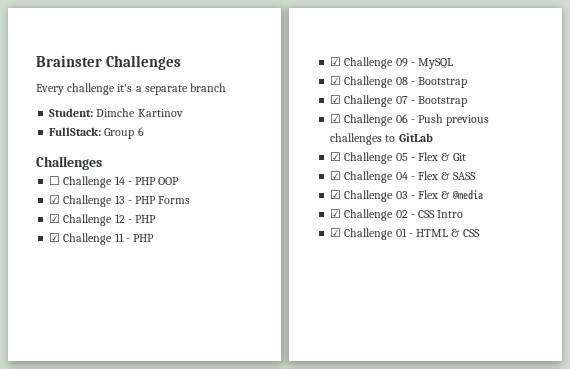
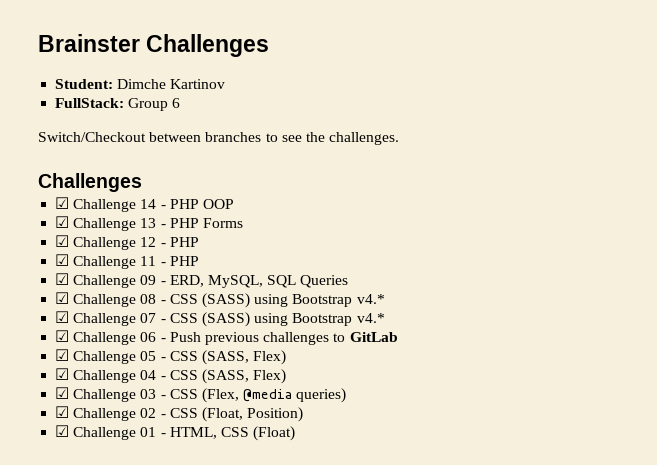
- Every challenge it's a separate branch
  FullStack: Group 6
+ Switch/Checkout between branches to see the challenges.
  Challenges
- ☐ Challenge 14 - PHP OOP
+ ☑ Challenge 14 - PHP OOP
- ☑ Challenge 09 - MySQL
+ ☑ Challenge 09 - ERD, MySQL, SQL Queries
- ☑ Challenge 08 - Bootstrap
+ ☑ Challenge 08 - CSS (SASS) using Bootstrap v4.*
- ☑ Challenge 07 - Bootstrap
+ ☑ Challenge 07 - CSS (SASS) using Bootstrap v4.*
- ☑ Challenge 05 - Flex & Git
+ ☑ Challenge 05 - CSS (SASS, Flex)
- ☑ Challenge 04 - Flex & SASS
+ ☑ Challenge 04 - CSS (SASS, Flex)
- ☑ Challenge 03 - Flex & @media
+ ☑ Challenge 03 - CSS (Flex, @media queries)
- ☑ Challenge 02 - CSS Intro
+ ☑ Challenge 02 - CSS (Float, Position)
- ☑ Challenge 01 - HTML & CSS
+ ☑ Challenge 01 - HTML, CSS (Float)

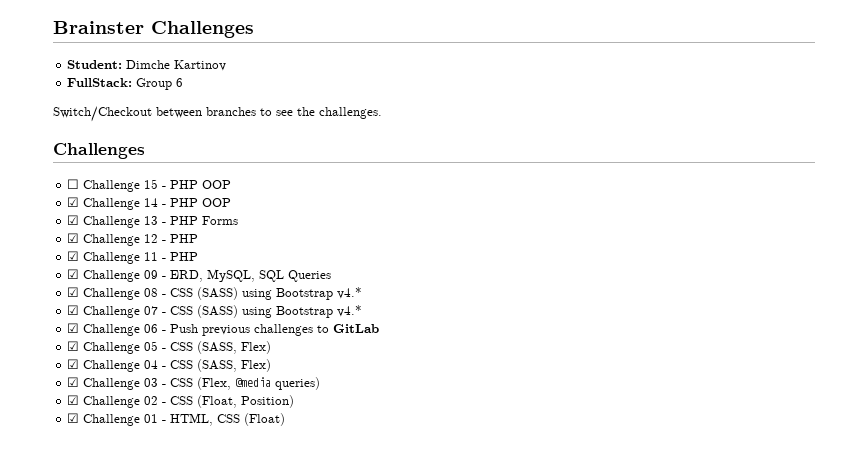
+ ☐ Challenge 15 - PHP OOP

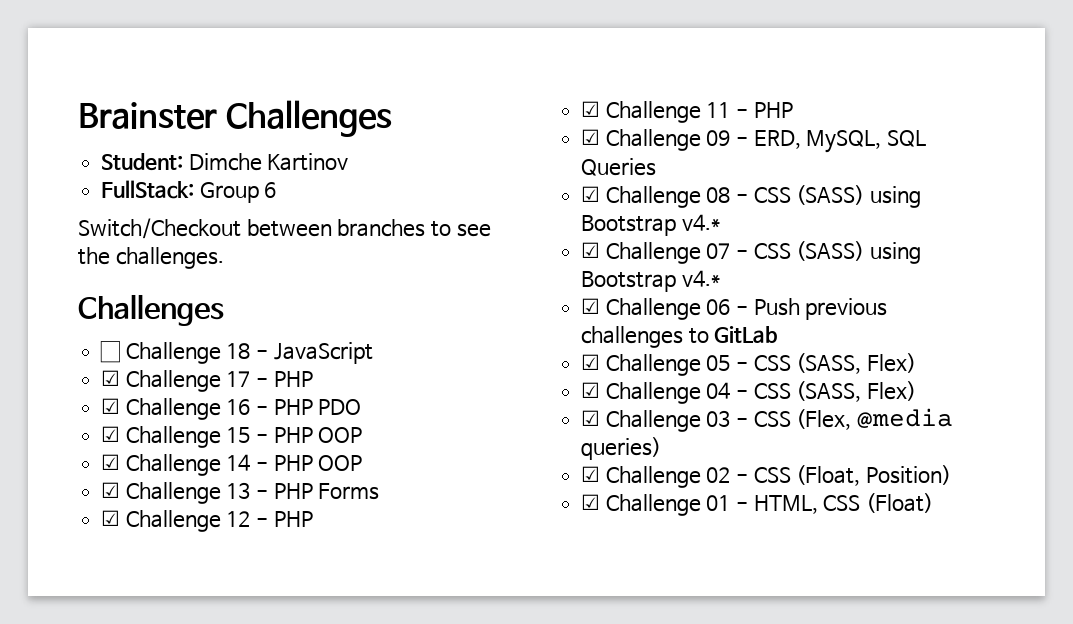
- ☐ Challenge 15 - PHP OOP
+ ☐ Challenge 18 - JavaScript
+ ☑ Challenge 17 - PHP
+ ☑ Challenge 16 - PHP PDO
+ ☑ Challenge 15 - PHP OOP

